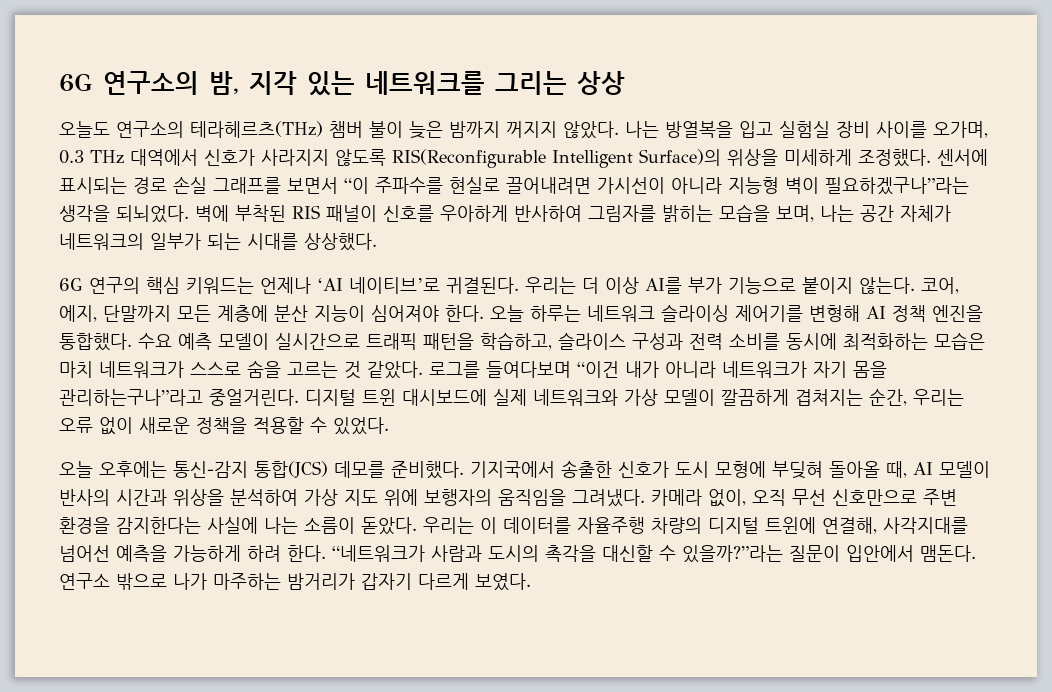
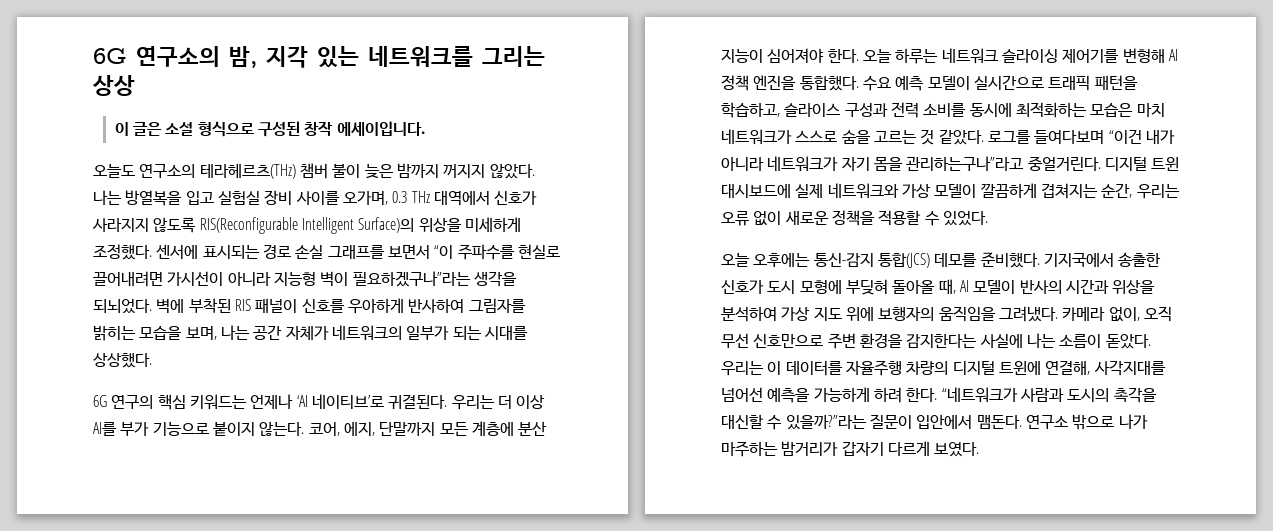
+ 이 글은 소설 형식으로 구성된 창작 에세이입니다.

